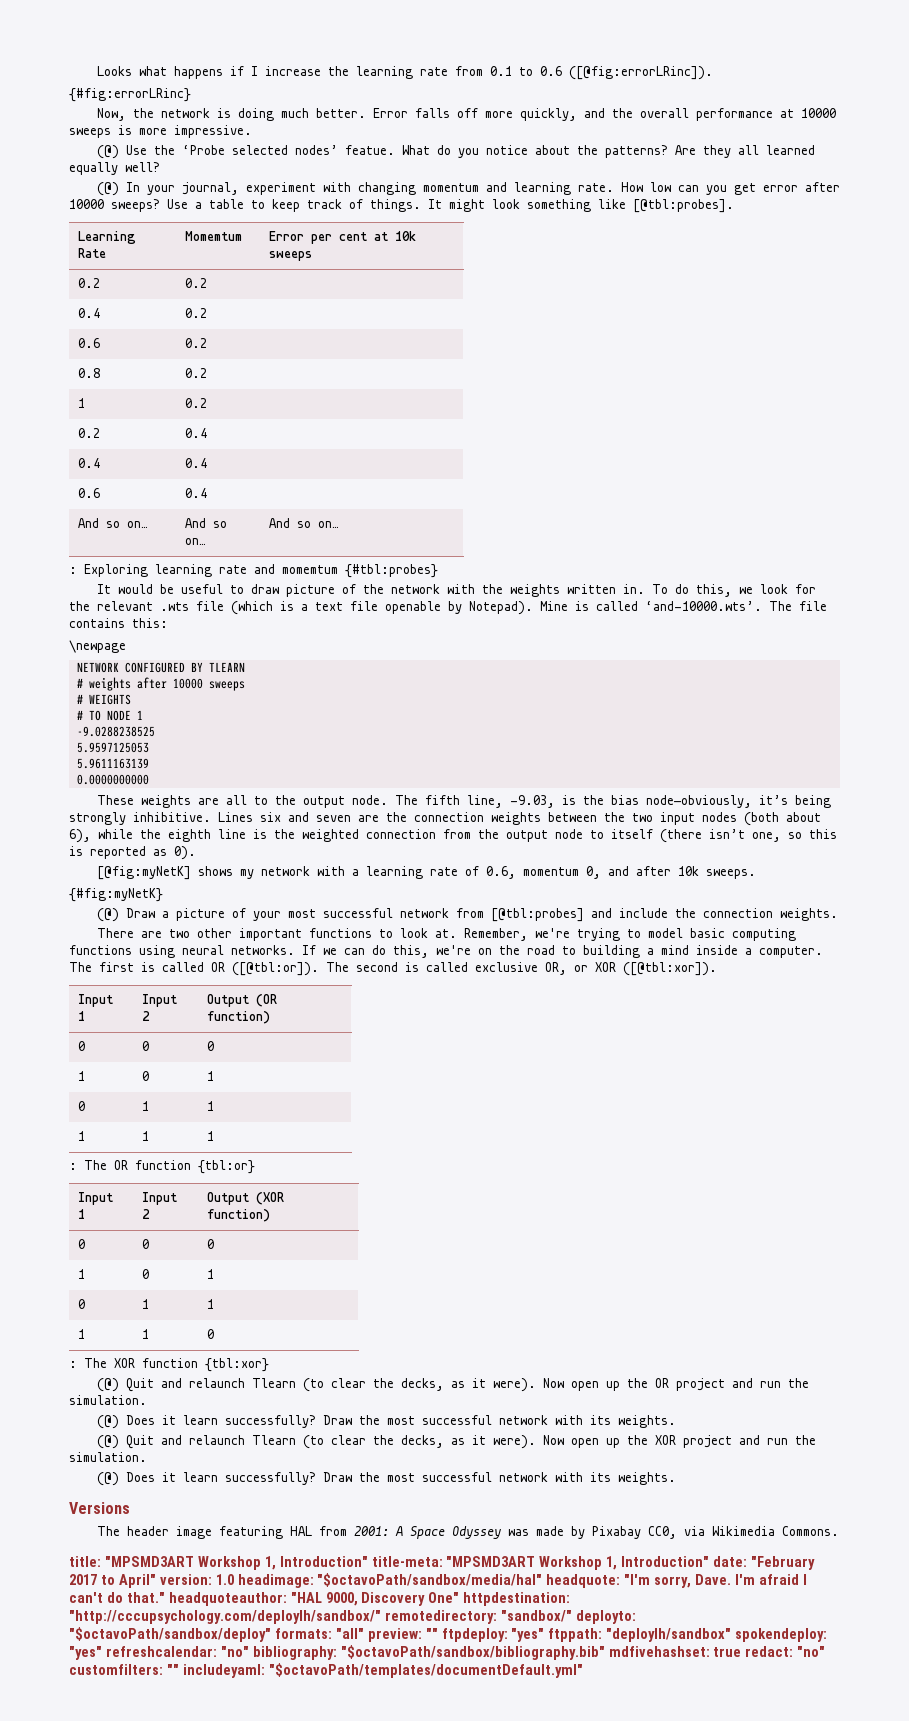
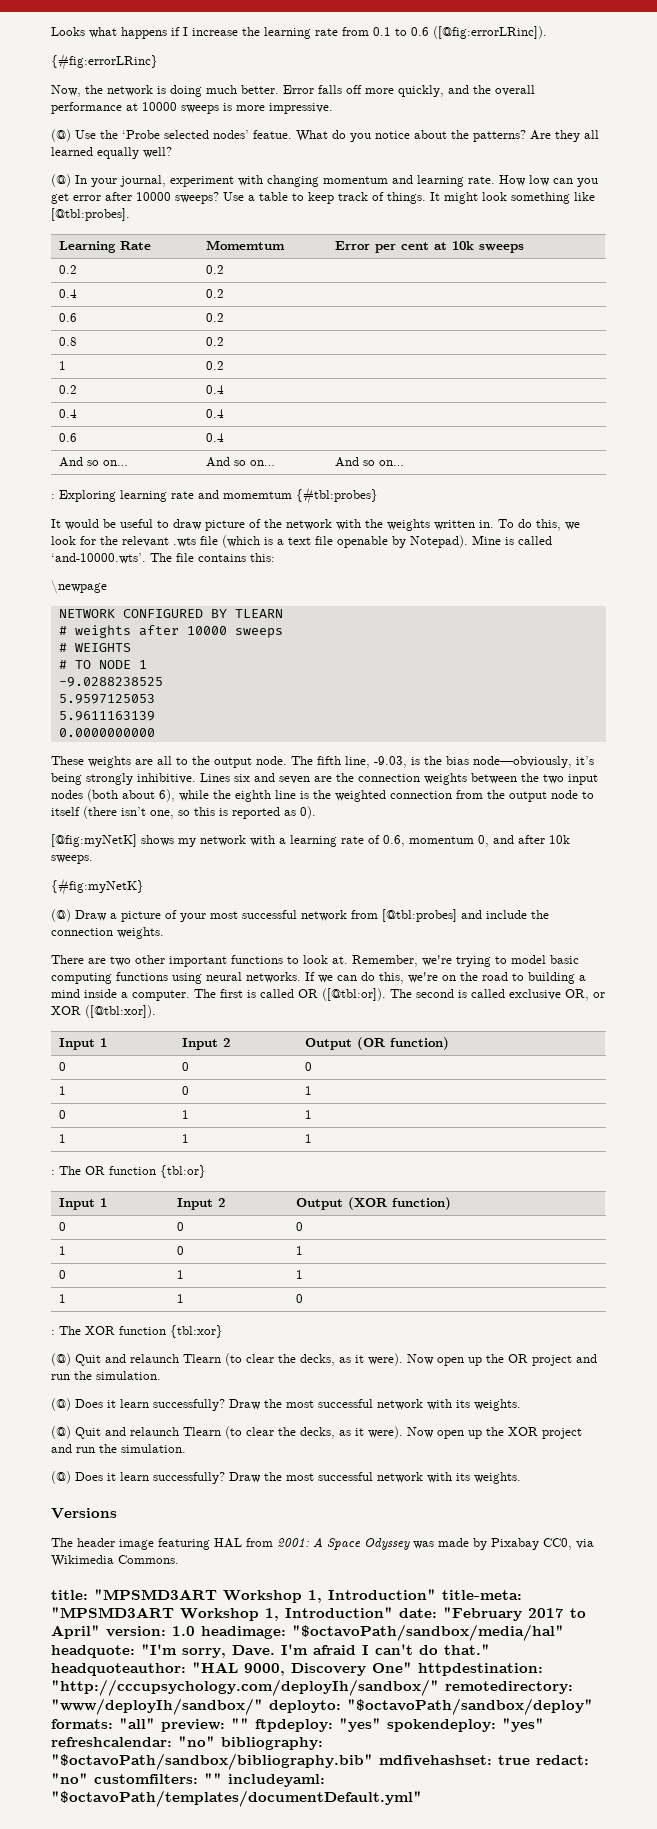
- I'm afraid I can't do that." headquoteauthor: "HAL 9000, Discovery One" httpdestination: "http://cccupsychology.com/deployIh/sandbox/" remotedirectory: "sandbox/" deployto: "$octavoPath/sandbox/deploy" formats: "all" preview: "" ftpdeploy: "yes" ftppath: "deployIh/sandbox" spokendeploy: "yes" refreshcalendar: "no" bibliography: "$octavoPath/sandbox/bibliography.bib" mdfivehashset: true redact: "no" customfilters: "" includeyaml: "$octavoPath/templates/documentDefault.yml"
+ I'm afraid I can't do that." headquoteauthor: "HAL 9000, Discovery One" httpdestination: "http://cccupsychology.com/deployIh/sandbox/" remotedirectory: "www/deployIh/sandbox/" deployto: "$octavoPath/sandbox/deploy" formats: "all" preview: "" ftpdeploy: "yes" spokendeploy: "yes" refreshcalendar: "no" bibliography: "$octavoPath/sandbox/bibliography.bib" mdfivehashset: true redact: "no" customfilters: "" includeyaml: "$octavoPath/templates/documentDefault.yml"

